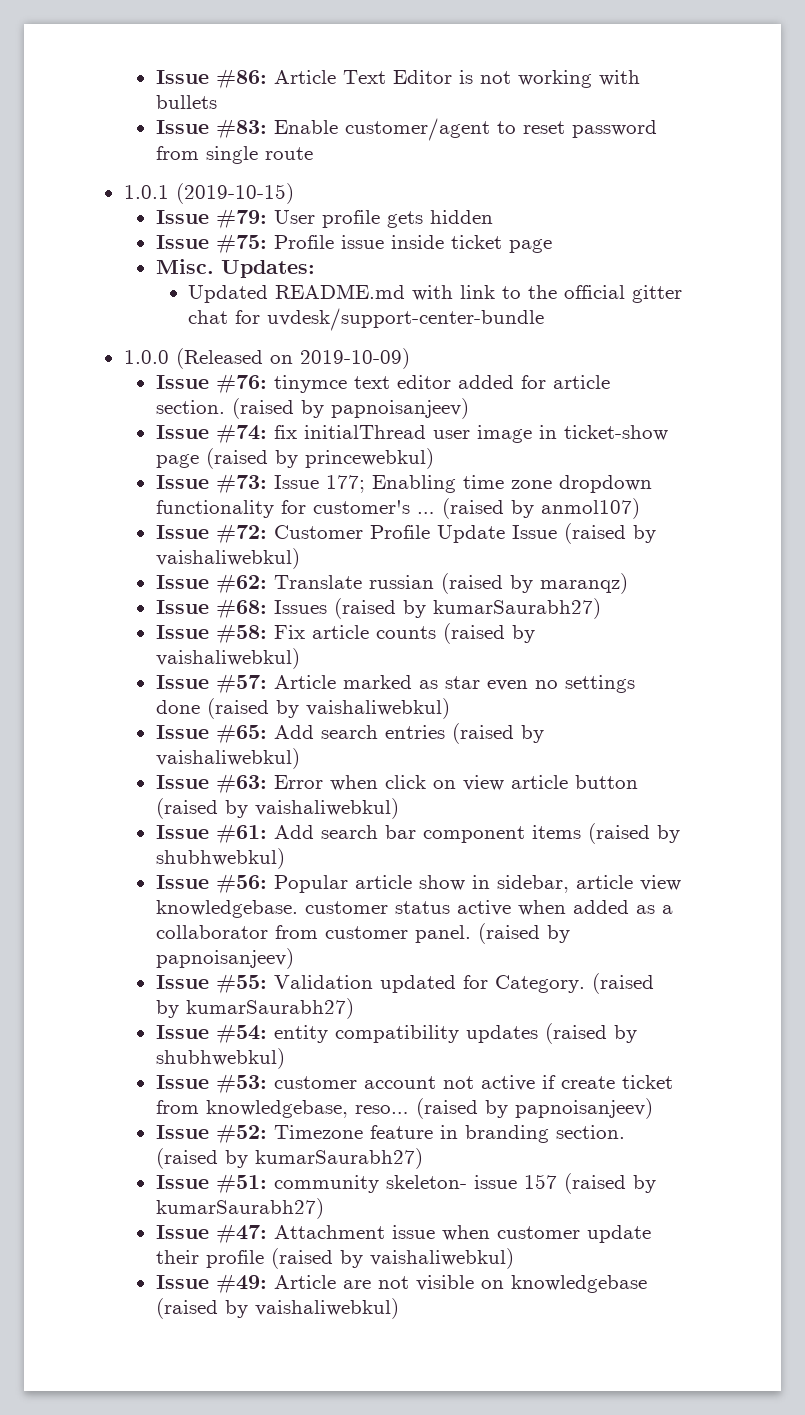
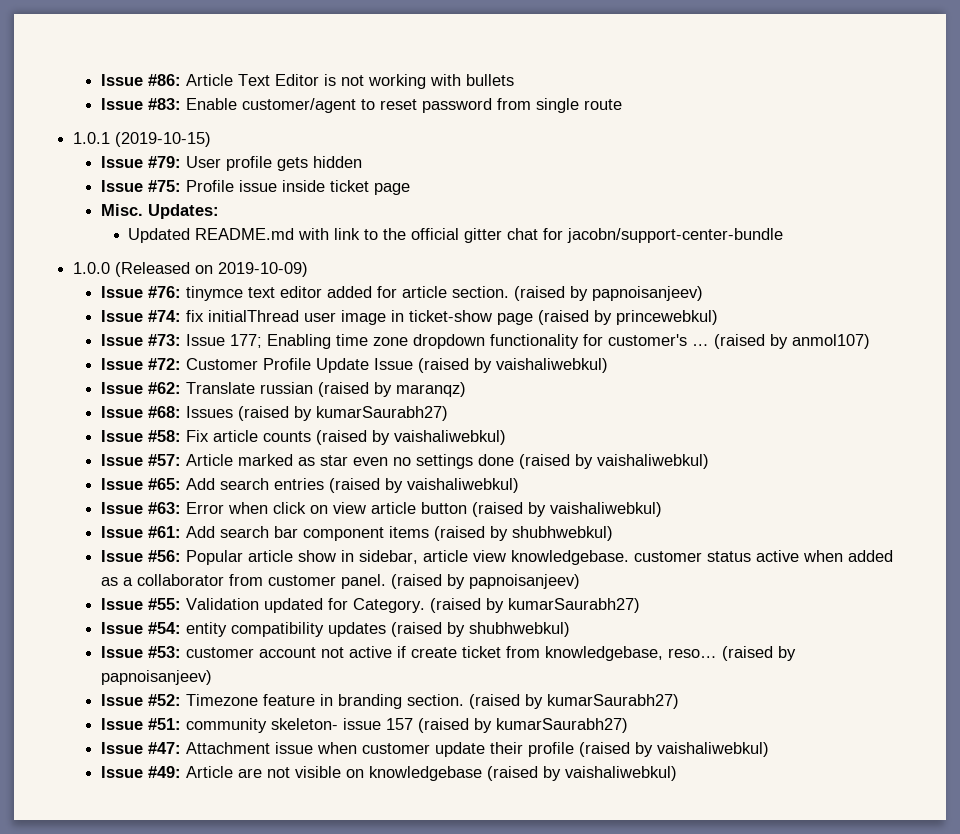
- Updated README.md with link to the official gitter chat for uvdesk/support-center-bundle
+ Updated README.md with link to the official gitter chat for jacobn/support-center-bundle

